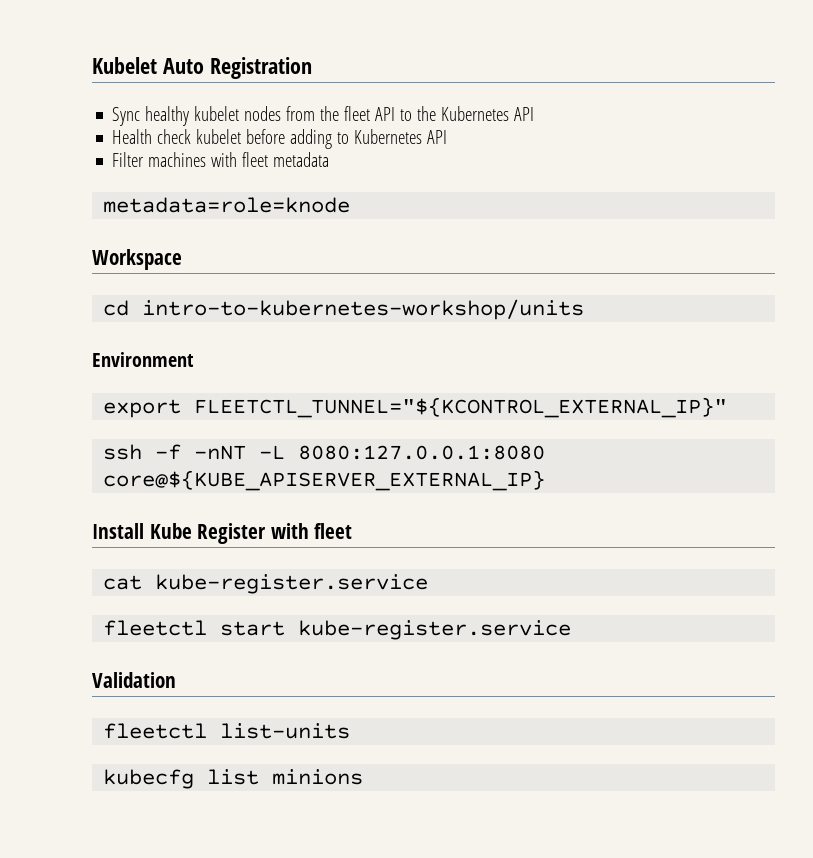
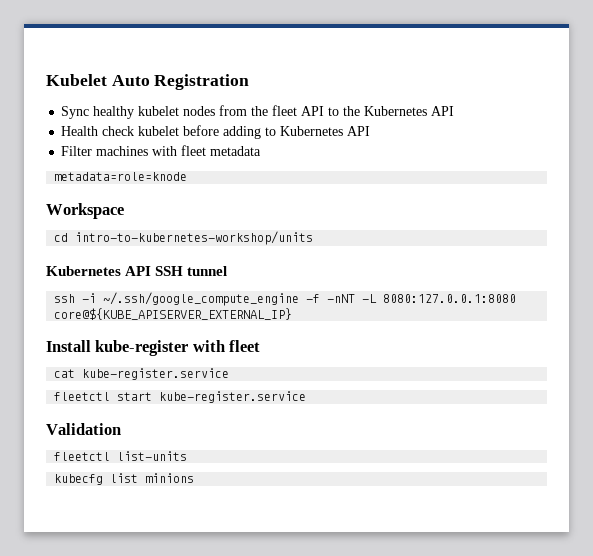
- Environment
- export FLEETCTL_TUNNEL="${KCONTROL_EXTERNAL_IP}"
+ Kubernetes API SSH tunnel
- ssh -f -nNT -L 8080:127.0.0.1:8080 core@${KUBE_APISERVER_EXTERNAL_IP}
+ ssh -i ~/.ssh/google_compute_engine -f -nNT -L 8080:127.0.0.1:8080 core@${KUBE_APISERVER_EXTERNAL_IP}
- Install Kube Register with fleet
+ Install kube-register with fleet

